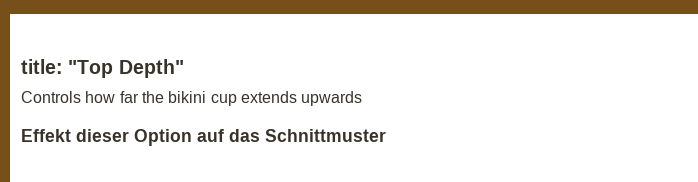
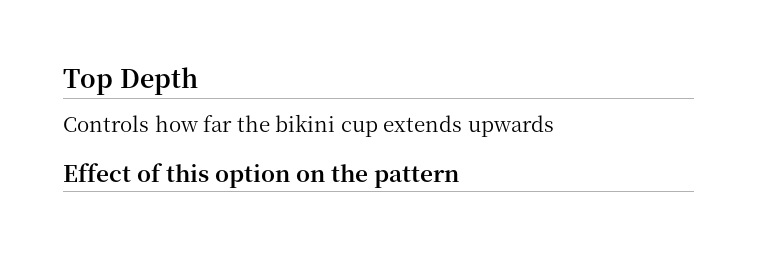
- title: "Top Depth"
+ Top Depth
- Effekt dieser Option auf das Schnittmuster
+ Effect of this option on the pattern

